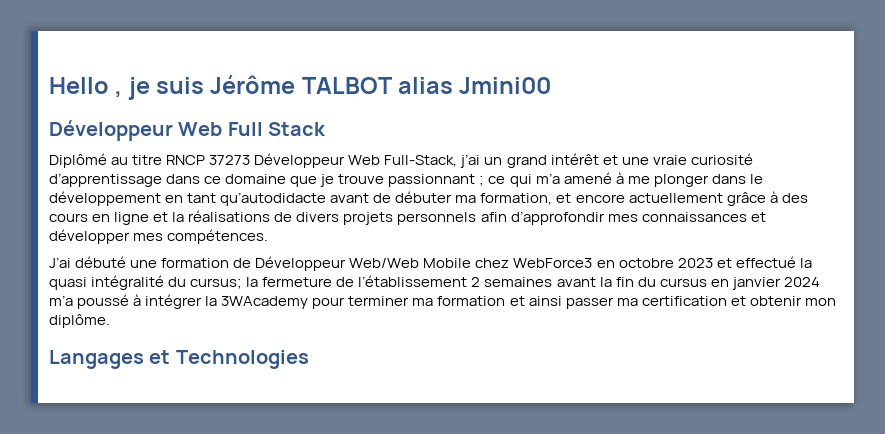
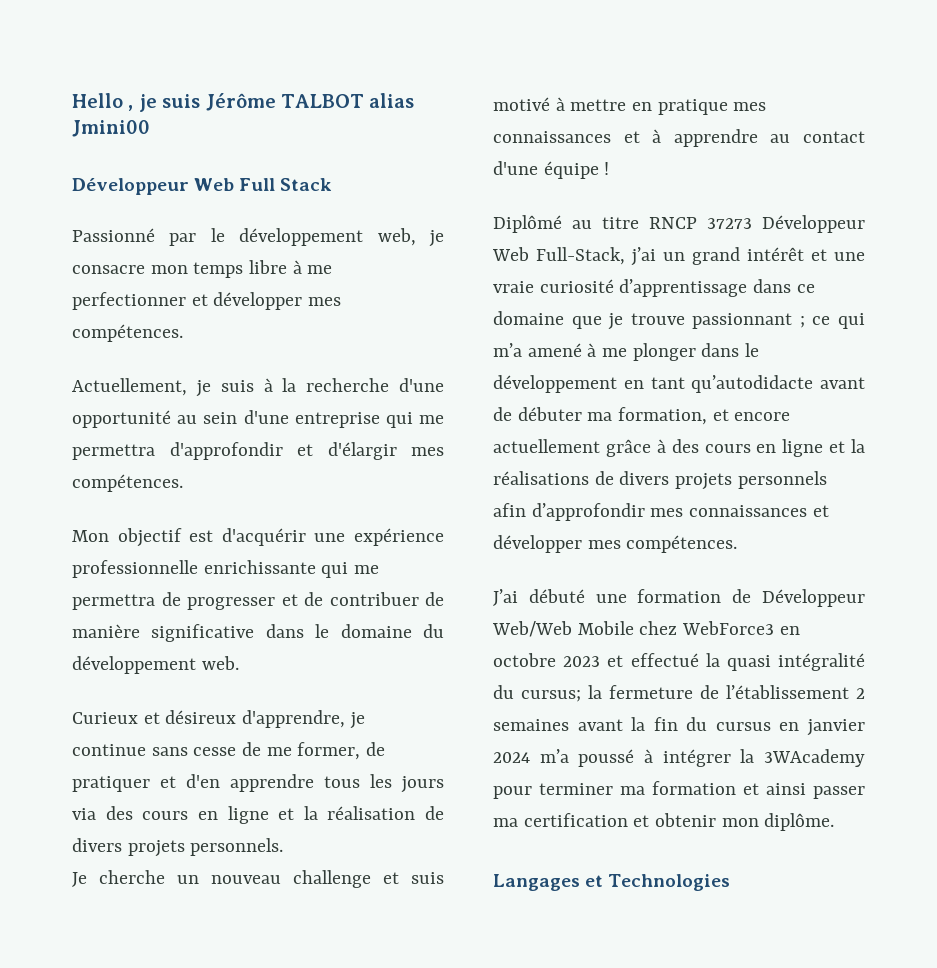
+ Passionné par le développement web, je consacre mon temps libre à me perfectionner et développer mes compétences.
+ Actuellement, je suis à la recherche d'une opportunité au sein d'une entreprise qui me permettra d'approfondir et d'élargir mes compétences.
+ Mon objectif est d'acquérir une expérience professionnelle enrichissante qui me permettra de progresser et de contribuer de manière significative dans le domaine du développement web.
+ Curieux et désireux d'apprendre, je continue sans cesse de me former, de pratiquer et d'en apprendre tous les jours via des cours en ligne et la réalisation de divers projets personnels.
+ Je cherche un nouveau challenge et suis motivé à mettre en pratique mes connaissances et à apprendre au contact d'une équipe !

